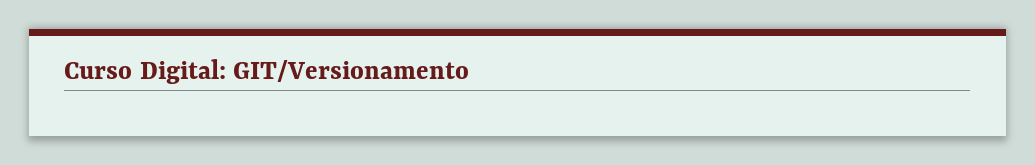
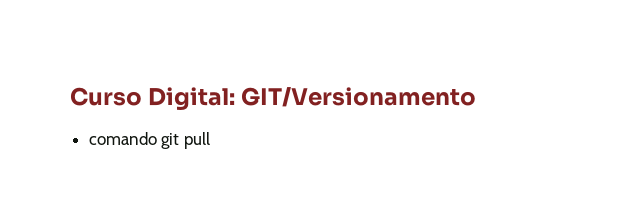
+ comando git pull

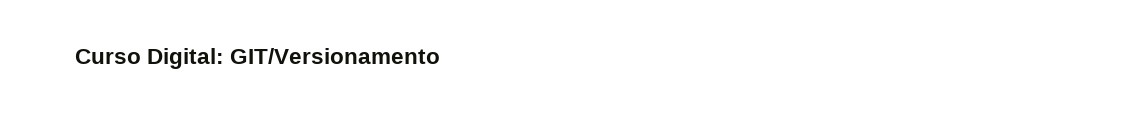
- comando git pull

